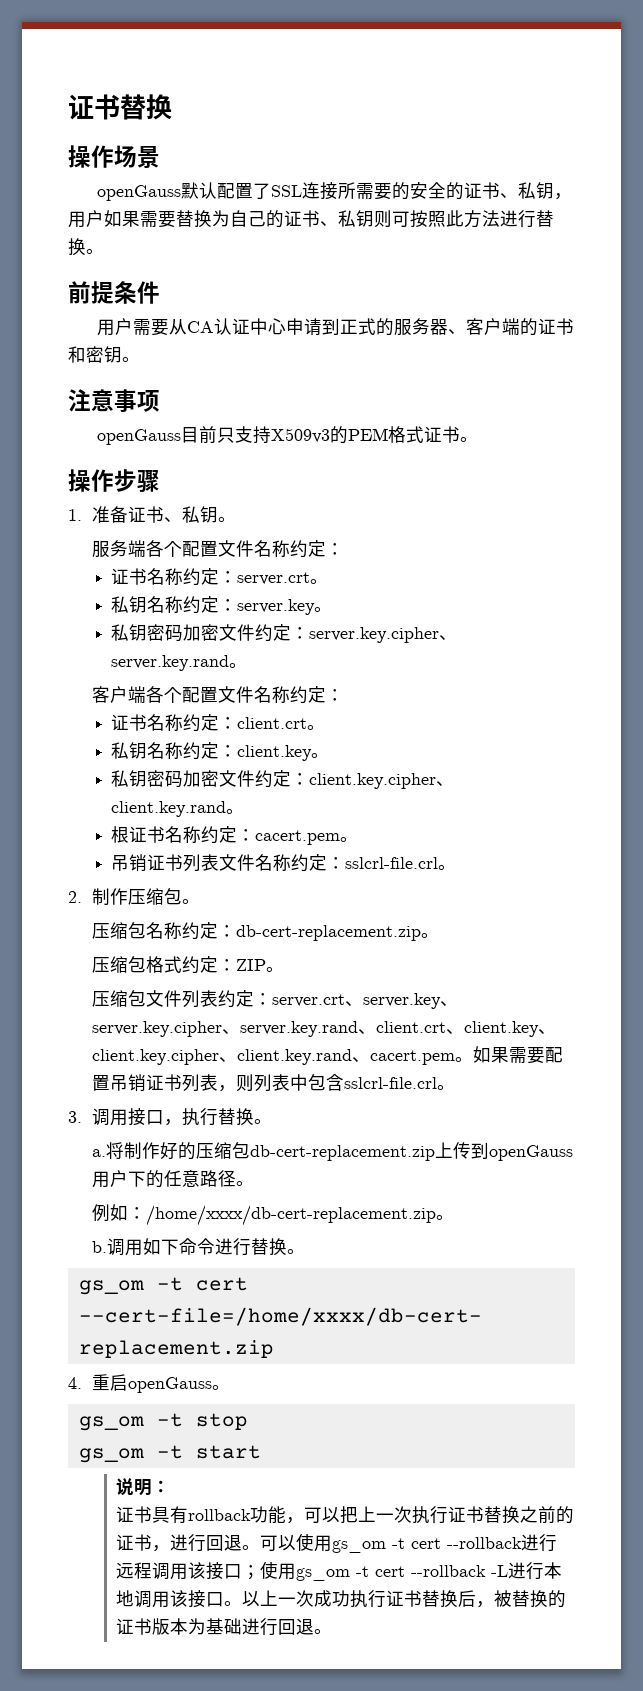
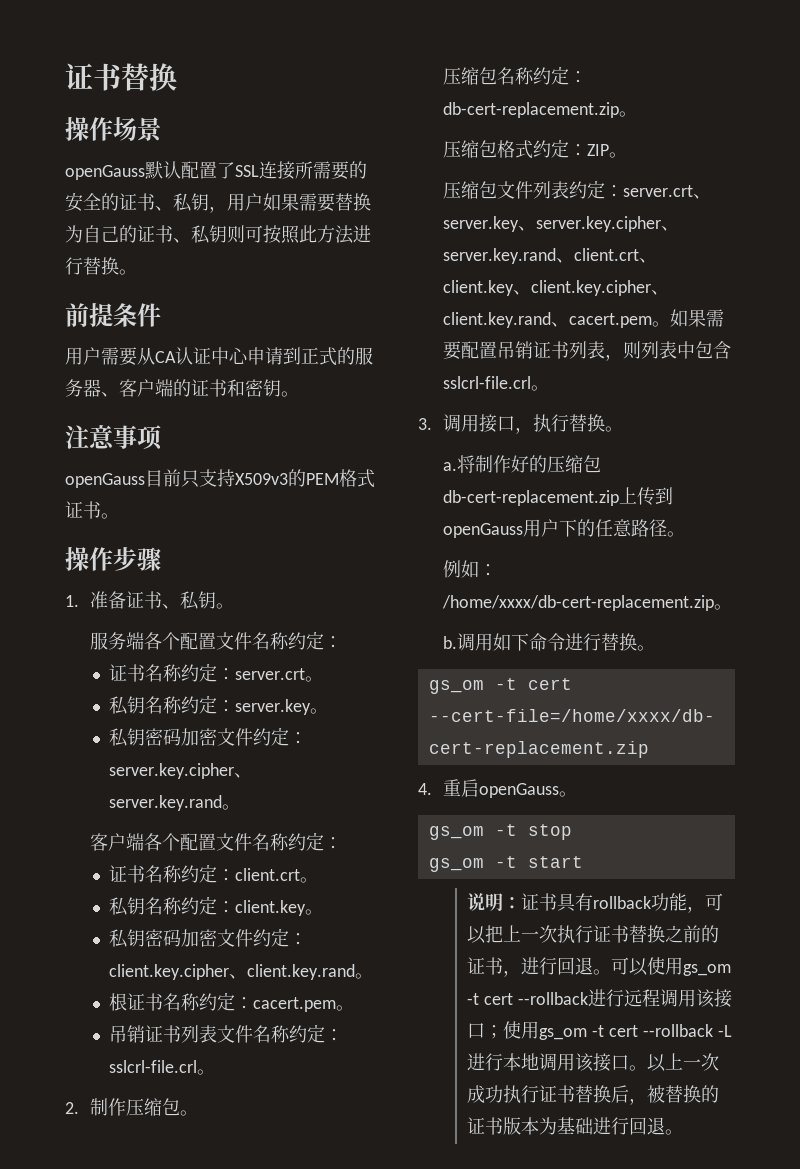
- 说明：
- 证书具有rollback功能，可以把上一次执行证书替换之前的证书，进行回退。
+ 说明：证书具有rollback功能，可以把上一次执行证书替换之前的证书，进行回退。

